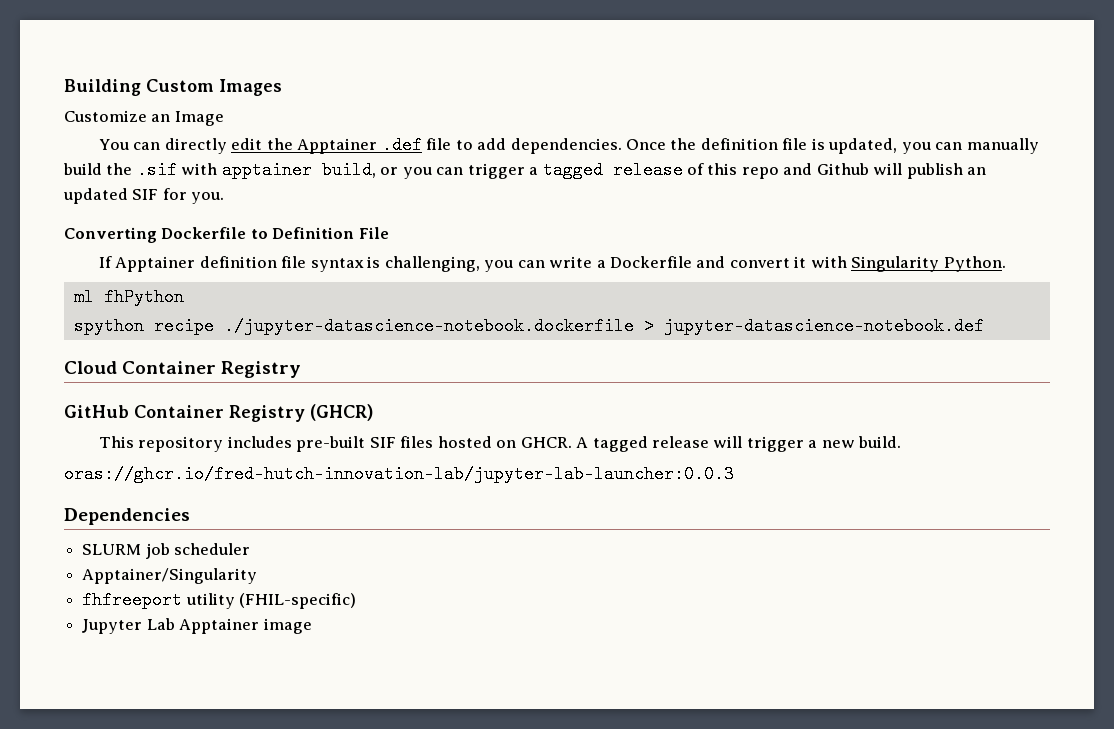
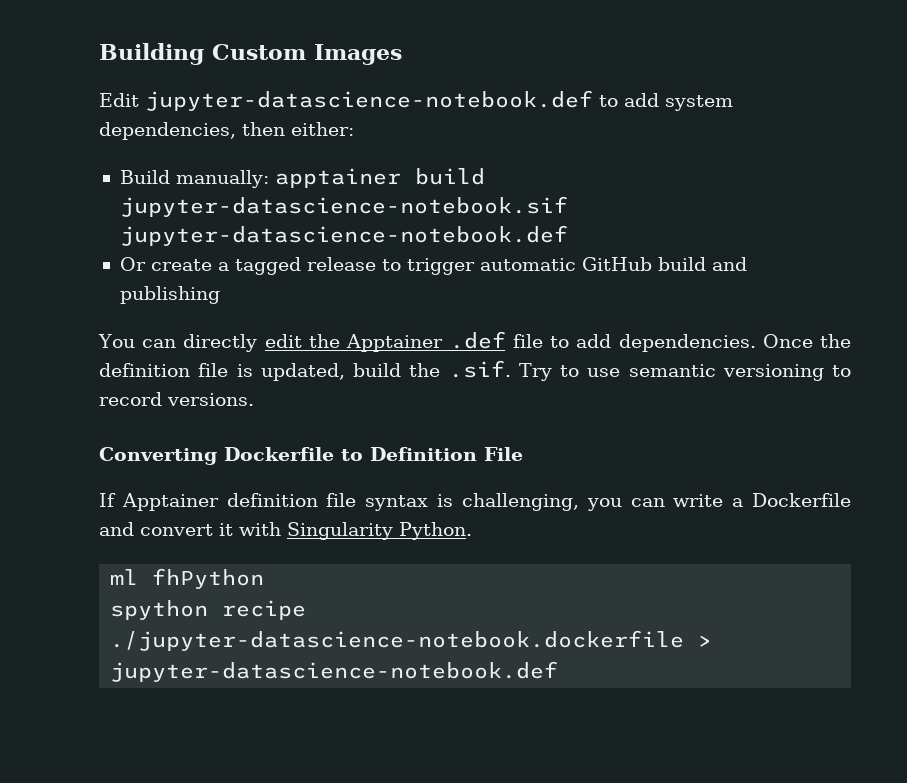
- Customize an Image
+ Edit jupyter-datascience-notebook.def to add system dependencies, then either:
+ Build manually: apptainer build jupyter-datascience-notebook.sif jupyter-datascience-notebook.def
+ Or create a tagged release to trigger automatic GitHub build and publishing
- Once the definition file is updated, you can manually build the .sif with apptainer build, or you can trigger a tagged release of this repo and Github will publish an updated SIF for you.
+ Once the definition file is updated, build the .sif. Try to use semantic versioning to record versions.
- Cloud Container Registry
- GitHub Container Registry (GHCR)
- This repository includes pre-built SIF files hosted on GHCR. A tagged release will trigger a new build.
- oras://ghcr.io/fred-hutch-innovation-lab/jupyter-lab-launcher:0.0.3
- Dependencies
- SLURM job scheduler
- Apptainer/Singularity
- fhfreeport utility (FHIL-specific)
- Jupyter Lab Apptainer image

